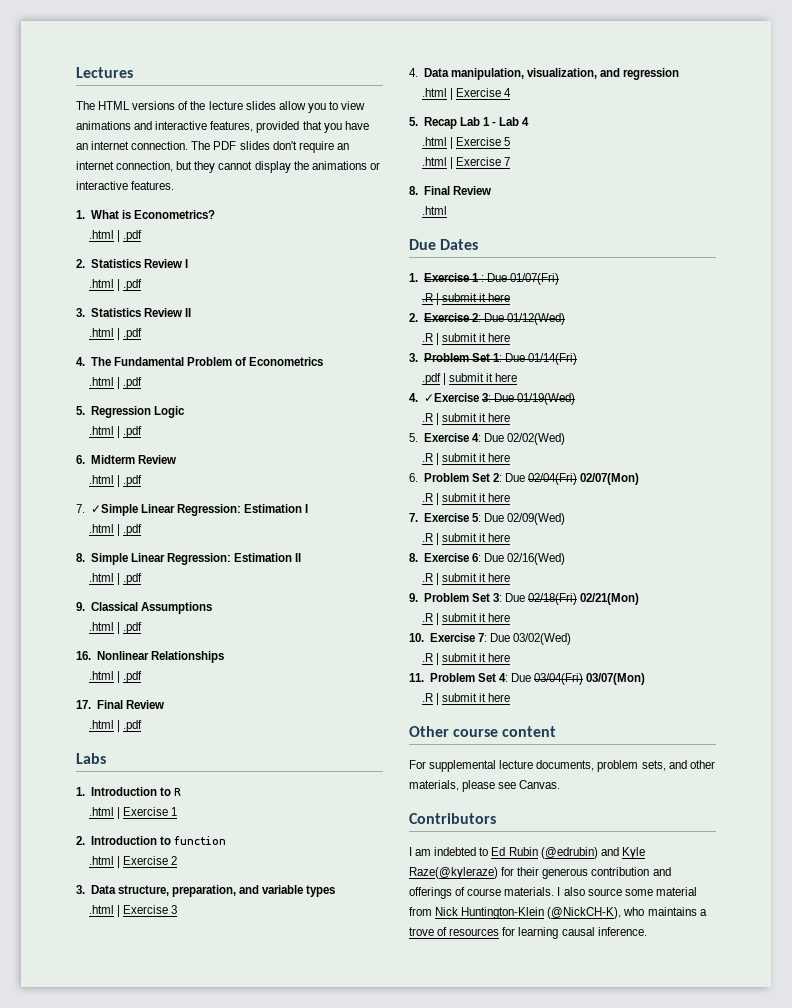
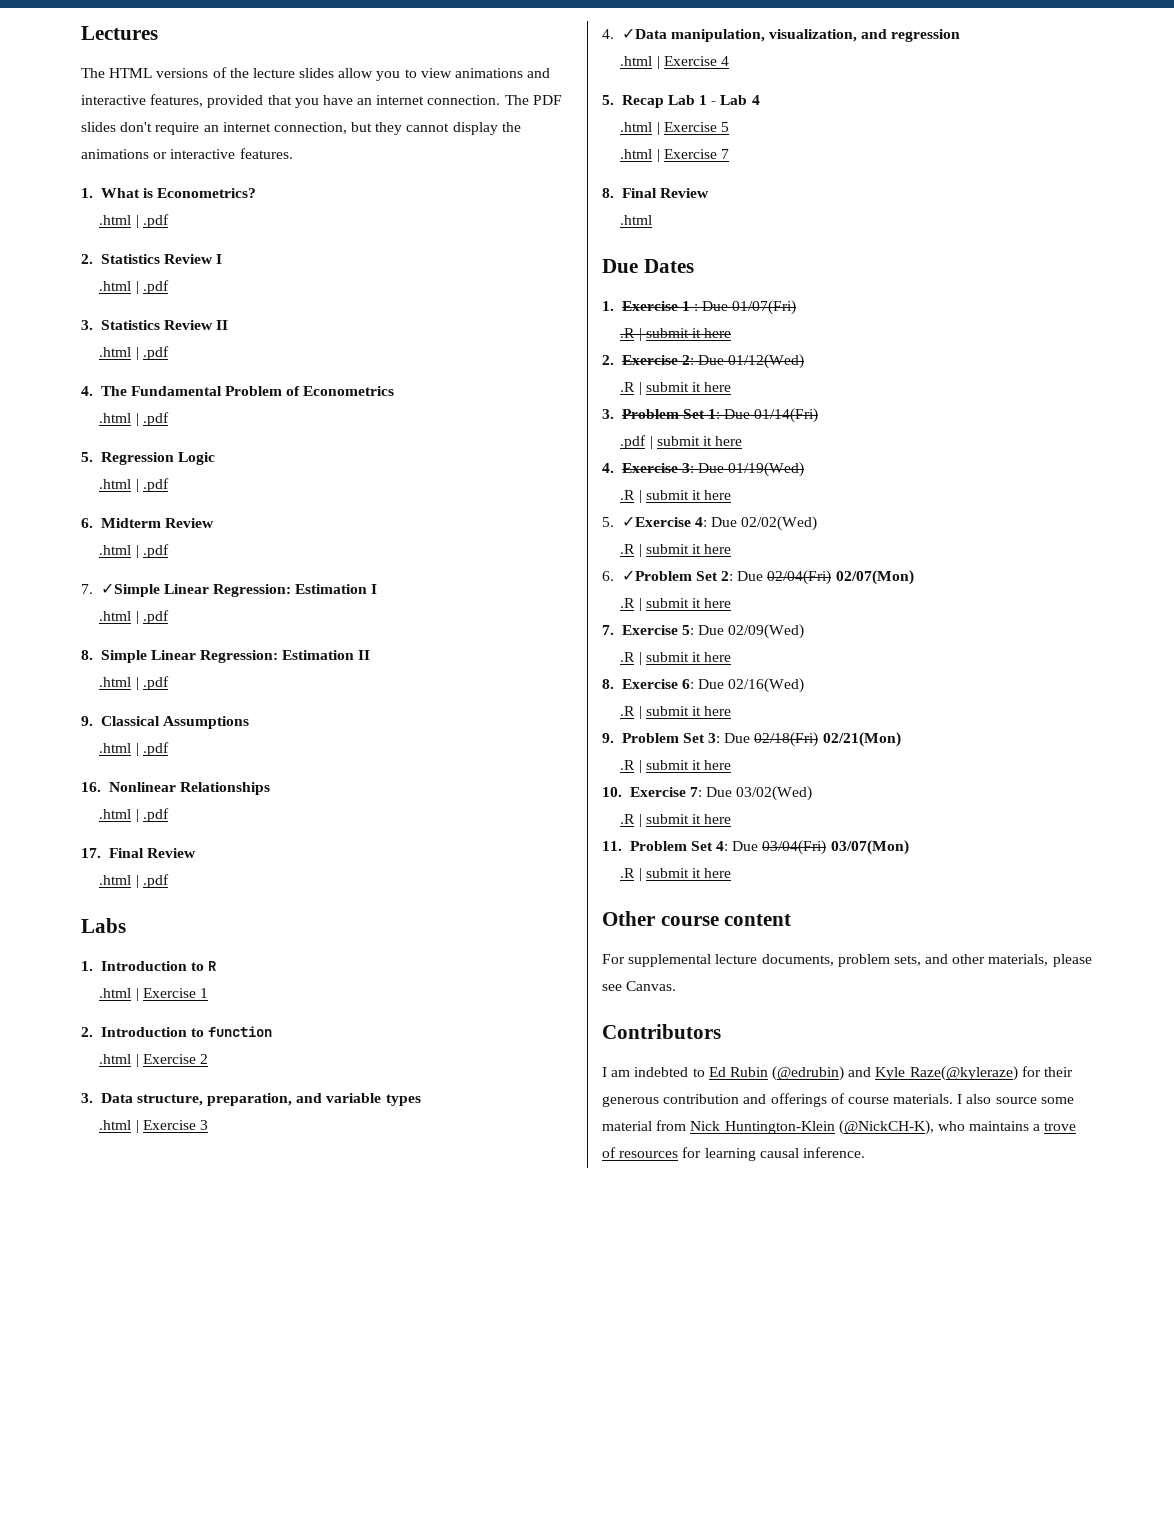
- 4. Data manipulation, visualization, and regression
+ 4. ✓Data manipulation, visualization, and regression
- 4. ✓Exercise 3: Due 01/19(Wed)
+ 4. Exercise 3: Due 01/19(Wed)
- 5. Exercise 4: Due 02/02(Wed)
+ 5. ✓Exercise 4: Due 02/02(Wed)
- 6. Problem Set 2: Due 02/04(Fri) 02/07(Mon)
+ 6. ✓Problem Set 2: Due 02/04(Fri) 02/07(Mon)

